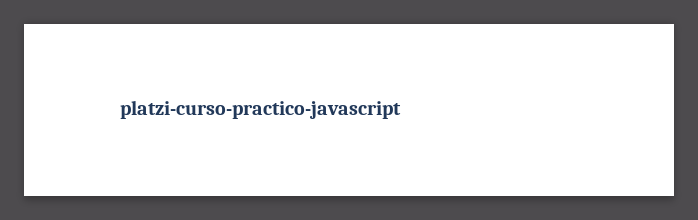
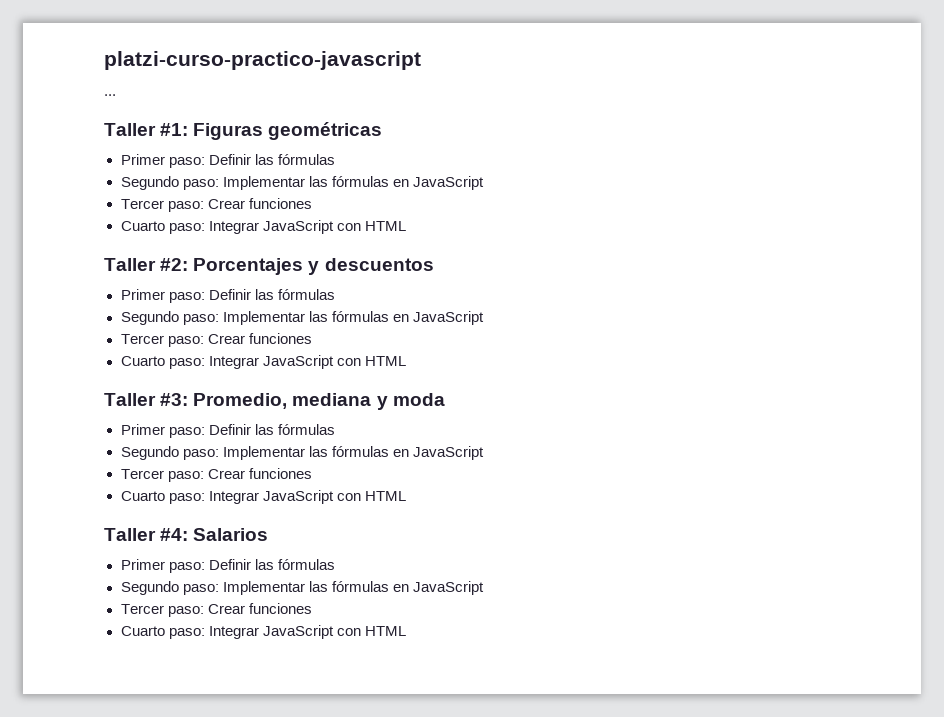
+ ...
+ Taller #1: Figuras geométricas
+ Primer paso: Definir las fórmulas
+ Segundo paso: Implementar las fórmulas en JavaScript
+ Tercer paso: Crear funciones
+ Cuarto paso: Integrar JavaScript con HTML
+ Taller #2: Porcentajes y descuentos
+ Primer paso: Definir las fórmulas
+ Segundo paso: Implementar las fórmulas en JavaScript
+ Tercer paso: Crear funciones
+ Cuarto paso: Integrar JavaScript con HTML
+ Taller #3: Promedio, mediana y moda
+ Primer paso: Definir las fórmulas
+ Segundo paso: Implementar las fórmulas en JavaScript
+ Tercer paso: Crear funciones
+ Cuarto paso: Integrar JavaScript con HTML
+ Taller #4: Salarios
+ Primer paso: Definir las fórmulas
+ Segundo paso: Implementar las fórmulas en JavaScript
+ Tercer paso: Crear funciones
+ Cuarto paso: Integrar JavaScript con HTML

